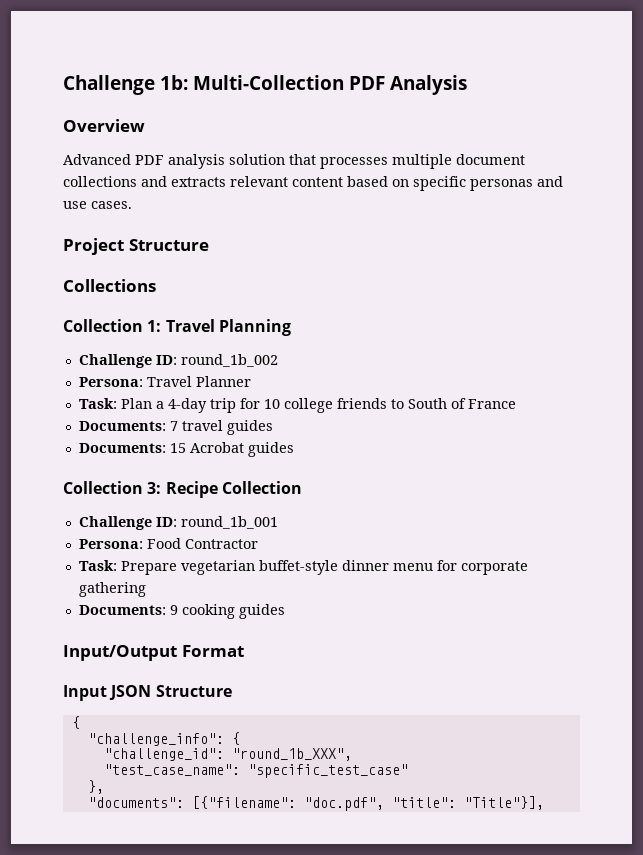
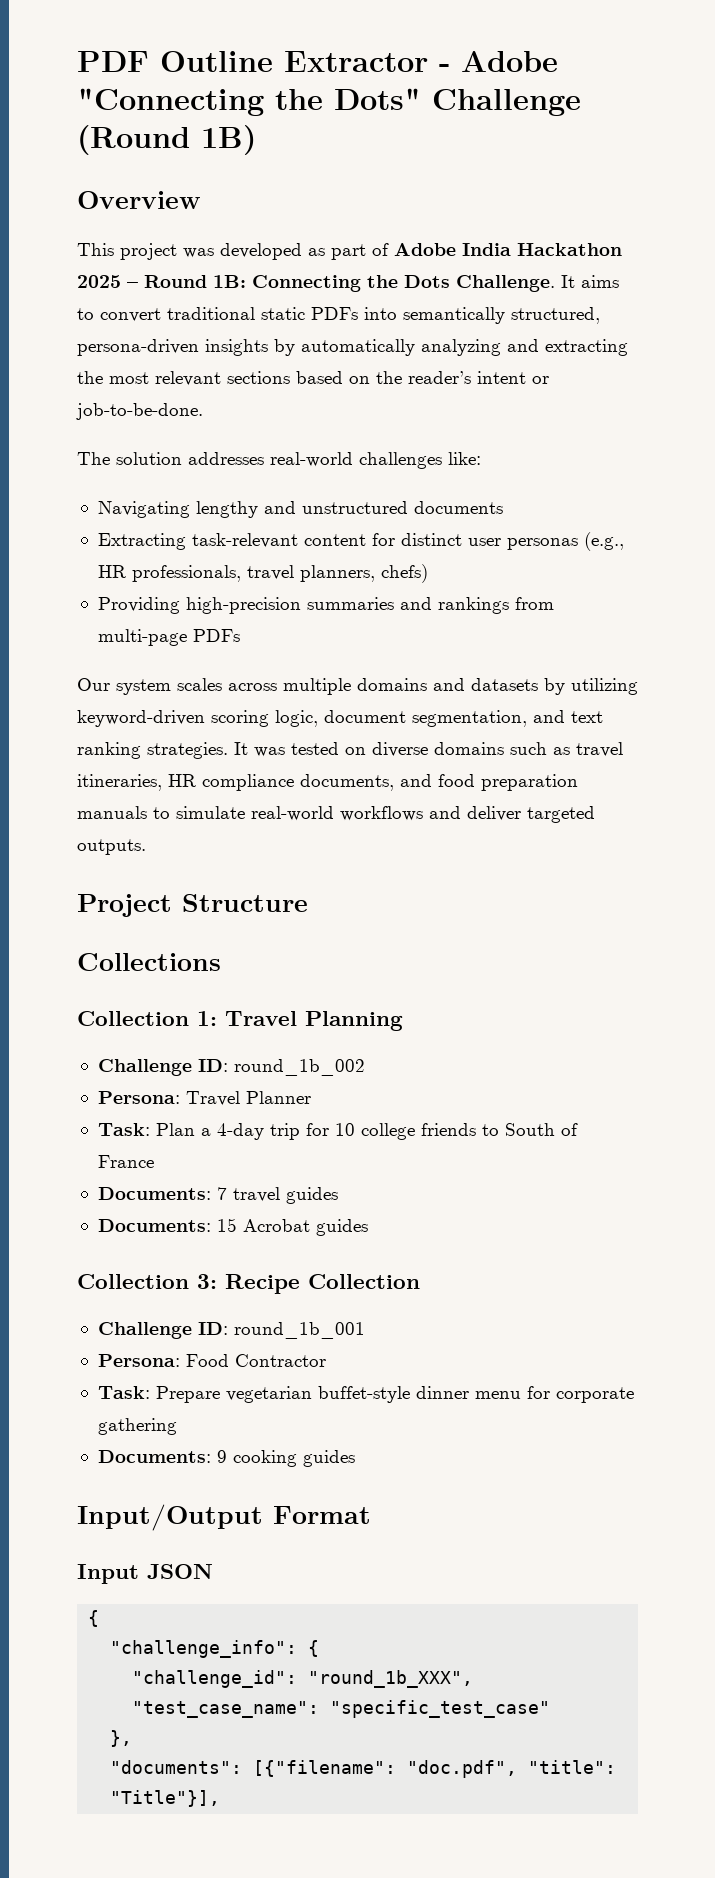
- Challenge 1b: Multi-Collection PDF Analysis
+ PDF Outline Extractor - Adobe "Connecting the Dots" Challenge (Round 1B)
  Overview
- Advanced PDF analysis solution that processes multiple document collections and extracts relevant content based on specific personas and use cases.
+ This project was developed as part of Adobe India Hackathon 2025 – Round 1B: Connecting the Dots Challenge. It aims to convert traditional static PDFs into semantically structured, persona-driven insights by automatically analyzing and extracting the most relevant sections based on the reader’s intent or job-to-be-done.
+ The solution addresses real-world challenges like:
+ Navigating lengthy and unstructured documents
+ Extracting task-relevant content for distinct user personas (e.g., HR professionals, travel planners, chefs)
+ Providing high-precision summaries and rankings from multi-page PDFs
+ Our system scales across multiple domains and datasets by utilizing keyword-driven scoring logic, document segmentation, and text ranking strategies. It was tested on diverse domains such as travel itineraries, HR compliance documents, and food preparation manuals to simulate real-world workflows and deliver targeted outputs.
- Input JSON Structure
+ Input JSON

